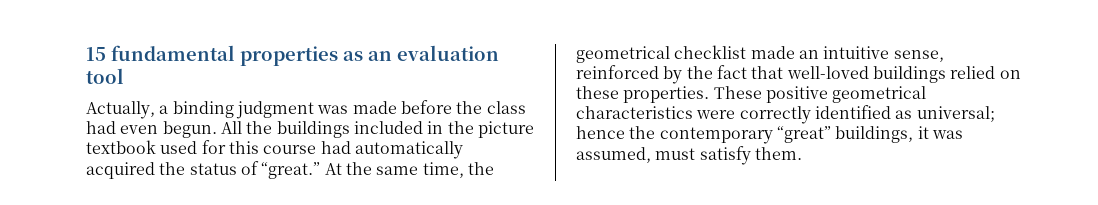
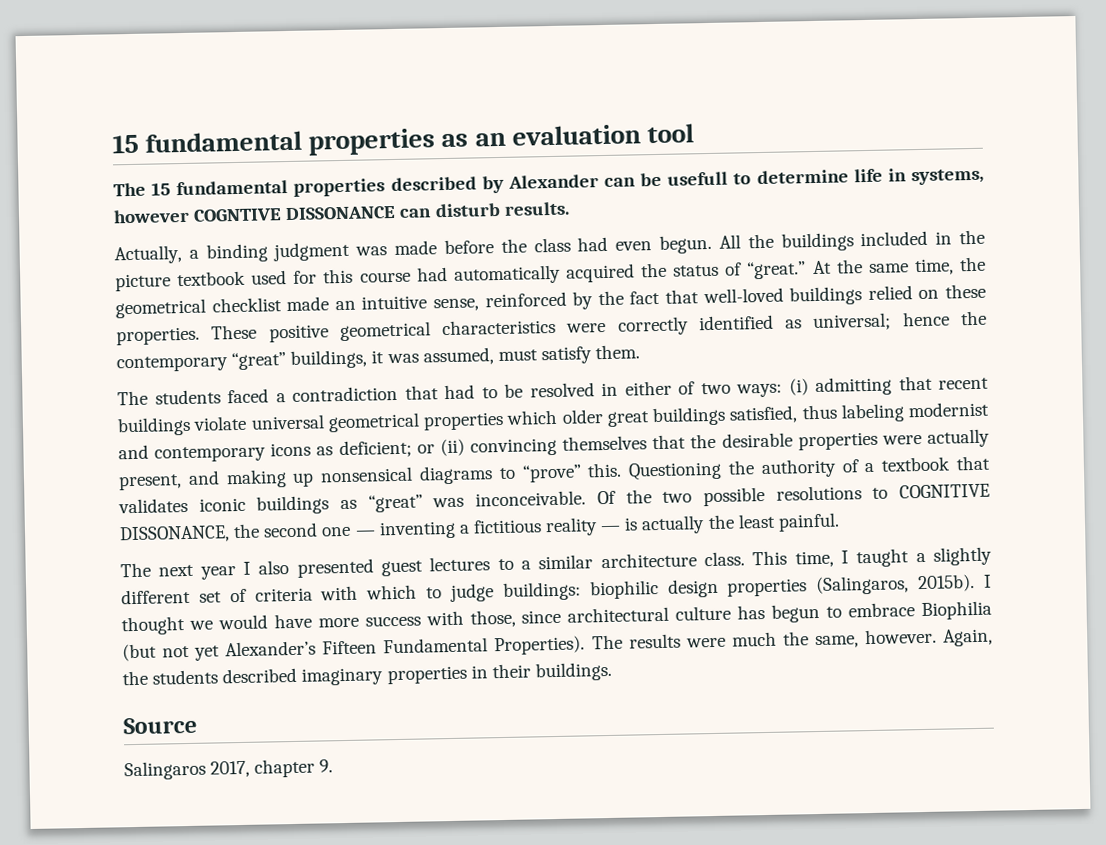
+ The 15 fundamental properties described by Alexander can be usefull to determine life in systems, however COGNTIVE DISSONANCE can disturb results.
+ The students faced a contradiction that had to be resolved in either of two ways: (i) admitting that recent buildings violate universal geometrical properties which older great buildings satisfied, thus labeling modernist and contemporary icons as deficient; or (ii) convincing themselves that the desirable properties were actually present, and making up nonsensical diagrams to “prove” this. Questioning the authority of a textbook that validates iconic buildings as “great” was inconceivable. Of the two possible resolutions to COGNITIVE DISSONANCE, the second one — inventing a fictitious reality — is actually the least painful.
+ The next year I also presented guest lectures to a similar architecture class. This time, I taught a slightly different set of criteria with which to judge buildings: biophilic design properties (Salingaros, 2015b). I thought we would have more success with those, since architectural culture has begun to embrace Biophilia (but not yet Alexander’s Fifteen Fundamental Properties). The results were much the same, however. Again, the students described imaginary properties in their buildings.
+ Source
+ Salingaros 2017, chapter 9.

